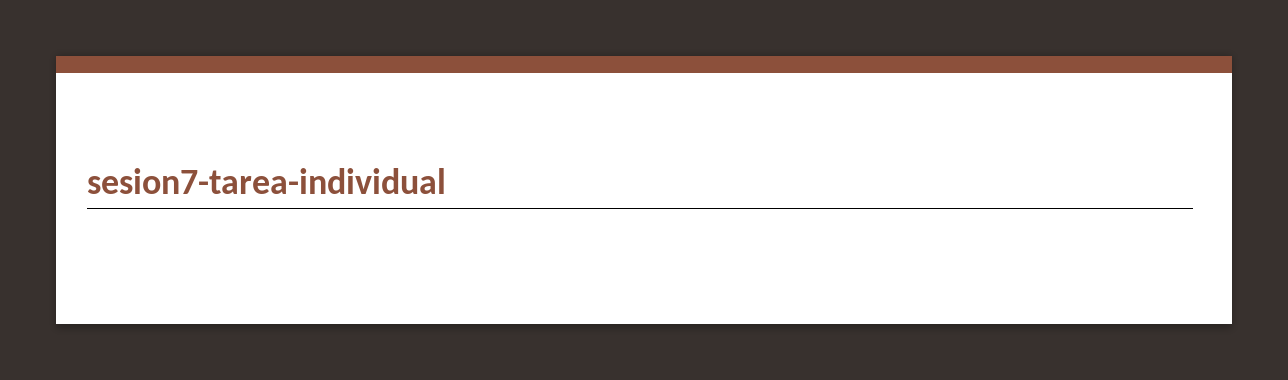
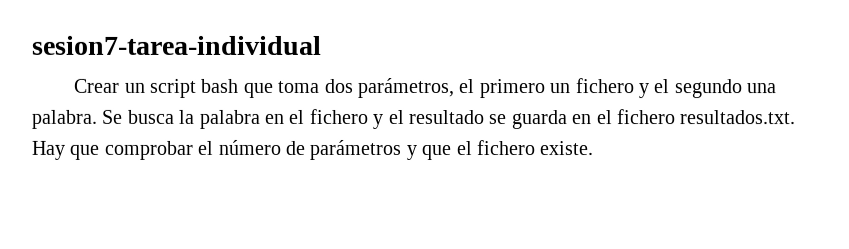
+ Crear un script bash que toma dos parámetros, el primero un fichero y el segundo una palabra. Se busca la palabra en el fichero y el resultado se guarda en el fichero resultados.txt. Hay que comprobar el número de parámetros y que el fichero existe.

